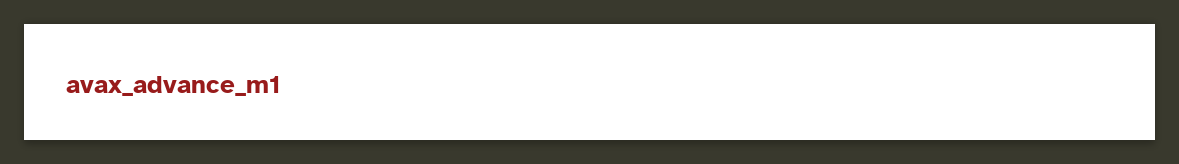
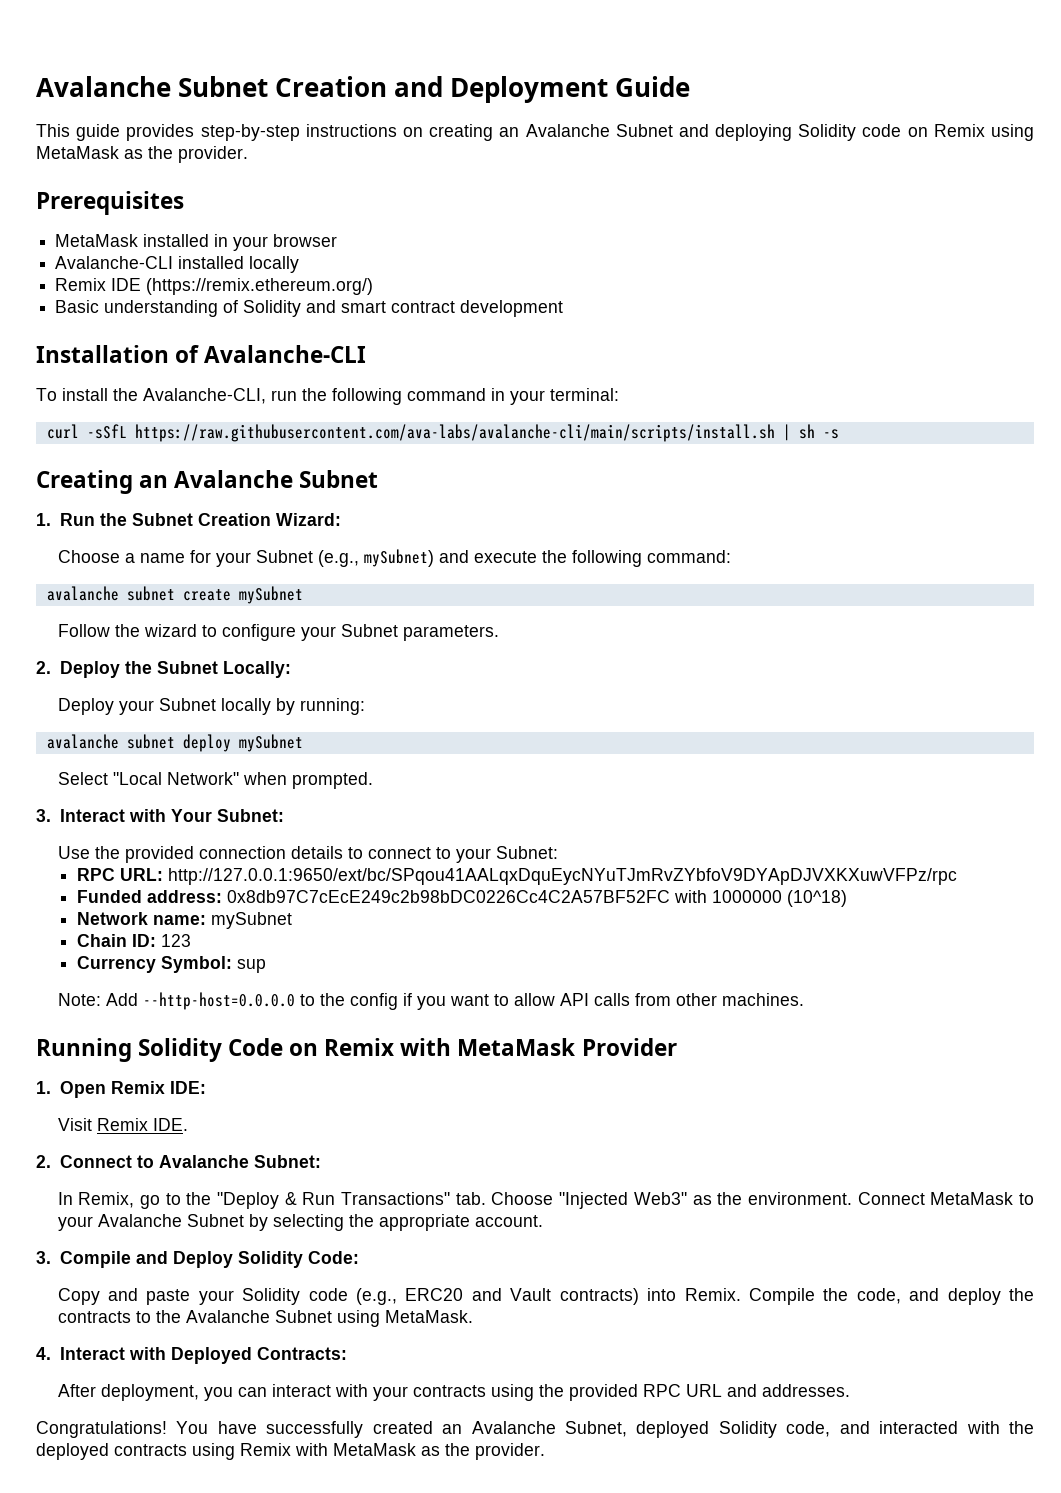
- avax_advance_m1
+ Avalanche Subnet Creation and Deployment Guide
+ This guide provides step-by-step instructions on creating an Avalanche Subnet and deploying Solidity code on Remix using MetaMask as the provider.
+ Prerequisites
+ MetaMask installed in your browser
+ Avalanche-CLI installed locally
+ Remix IDE (https://remix.ethereum.org/)
+ Basic understanding of Solidity and smart contract development
+ Installation of Avalanche-CLI
+ To install the Avalanche-CLI, run the following command in your terminal:
+ curl -sSfL https://raw.githubusercontent.com/ava-labs/avalanche-cli/main/scripts/install.sh | sh -s
+ Creating an Avalanche Subnet
+ 1. Run the Subnet Creation Wizard:
+ Choose a name for your Subnet (e.g., mySubnet) and execute the following command:
+ avalanche subnet create mySubnet
+ Follow the wizard to configure your Subnet parameters.
+ 2. Deploy the Subnet Locally:
+ Deploy your Subnet locally by running:
+ avalanche subnet deploy mySubnet
+ Select "Local Network" when prompted.
+ 3. Interact with Your Subnet:
+ Use the provided connection details to connect to your Subnet:
+ RPC URL: http://127.0.0.1:9650/ext/bc/SPqou41AALqxDquEycNYuTJmRvZYbfoV9DYApDJVXKXuwVFPz/rpc
+ Funded address: 0x8db97C7cEcE249c2b98bDC0226Cc4C2A57BF52FC with 1000000 (10^18)
+ Network name: mySubnet
+ Chain ID: 123
+ Currency Symbol: sup
+ Note: Add --http-host=0.0.0.0 to the config if you want to allow API calls from other machines.
+ Running Solidity Code on Remix with MetaMask Provider
+ 1. Open Remix IDE:
+ Visit Remix IDE.
+ 2. Connect to Avalanche Subnet:
+ In Remix, go to the "Deploy & Run Transactions" tab. Choose "Injected Web3" as the environment. Connect MetaMask to your Avalanche Subnet by selecting the appropriate account.
+ 3. Compile and Deploy Solidity Code:
+ Copy and paste your Solidity code (e.g., ERC20 and Vault contracts) into Remix. Compile the code, and deploy the contracts to the Avalanche Subnet using MetaMask.
+ 4. Interact with Deployed Contracts:
+ After deployment, you can interact with your contracts using the provided RPC URL and addresses.
+ Congratulations! You have successfully created an Avalanche Subnet, deployed Solidity code, and interacted with the deployed contracts using Remix with MetaMask as the provider.

